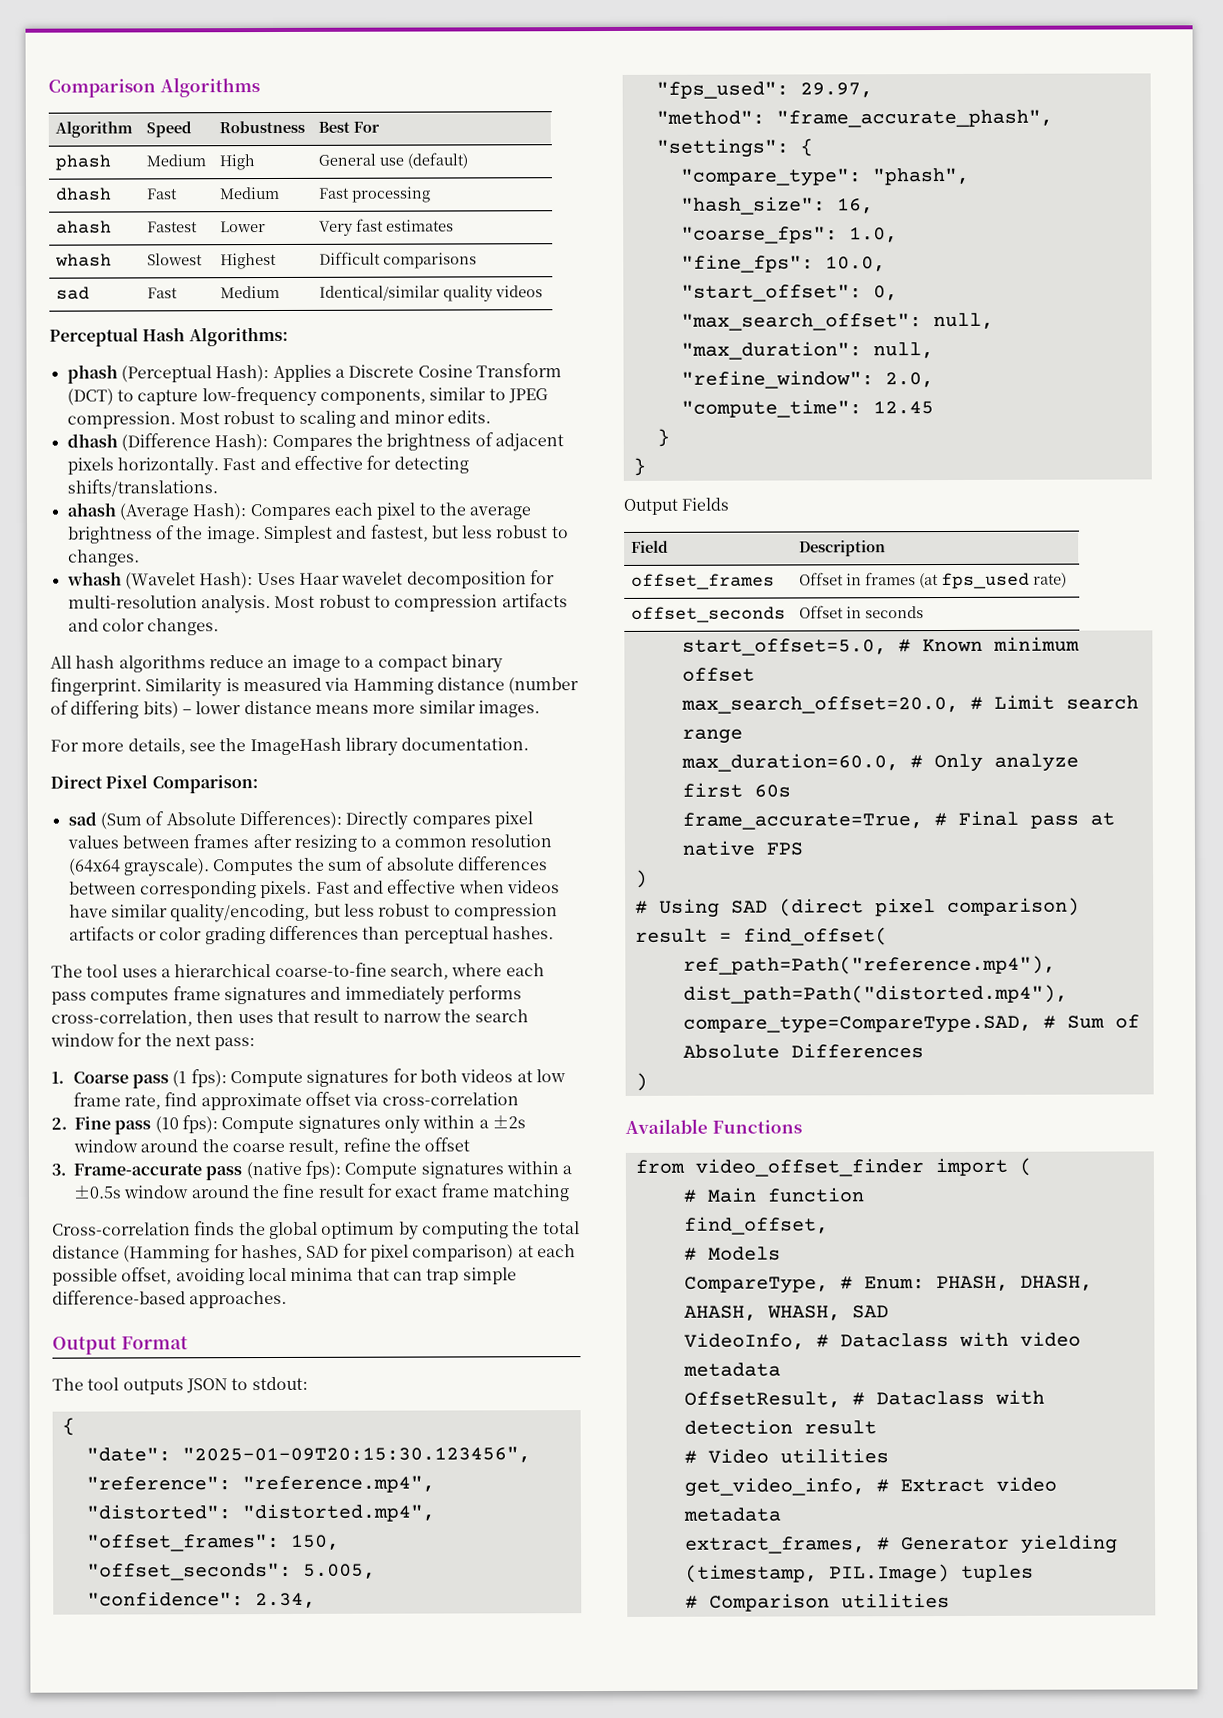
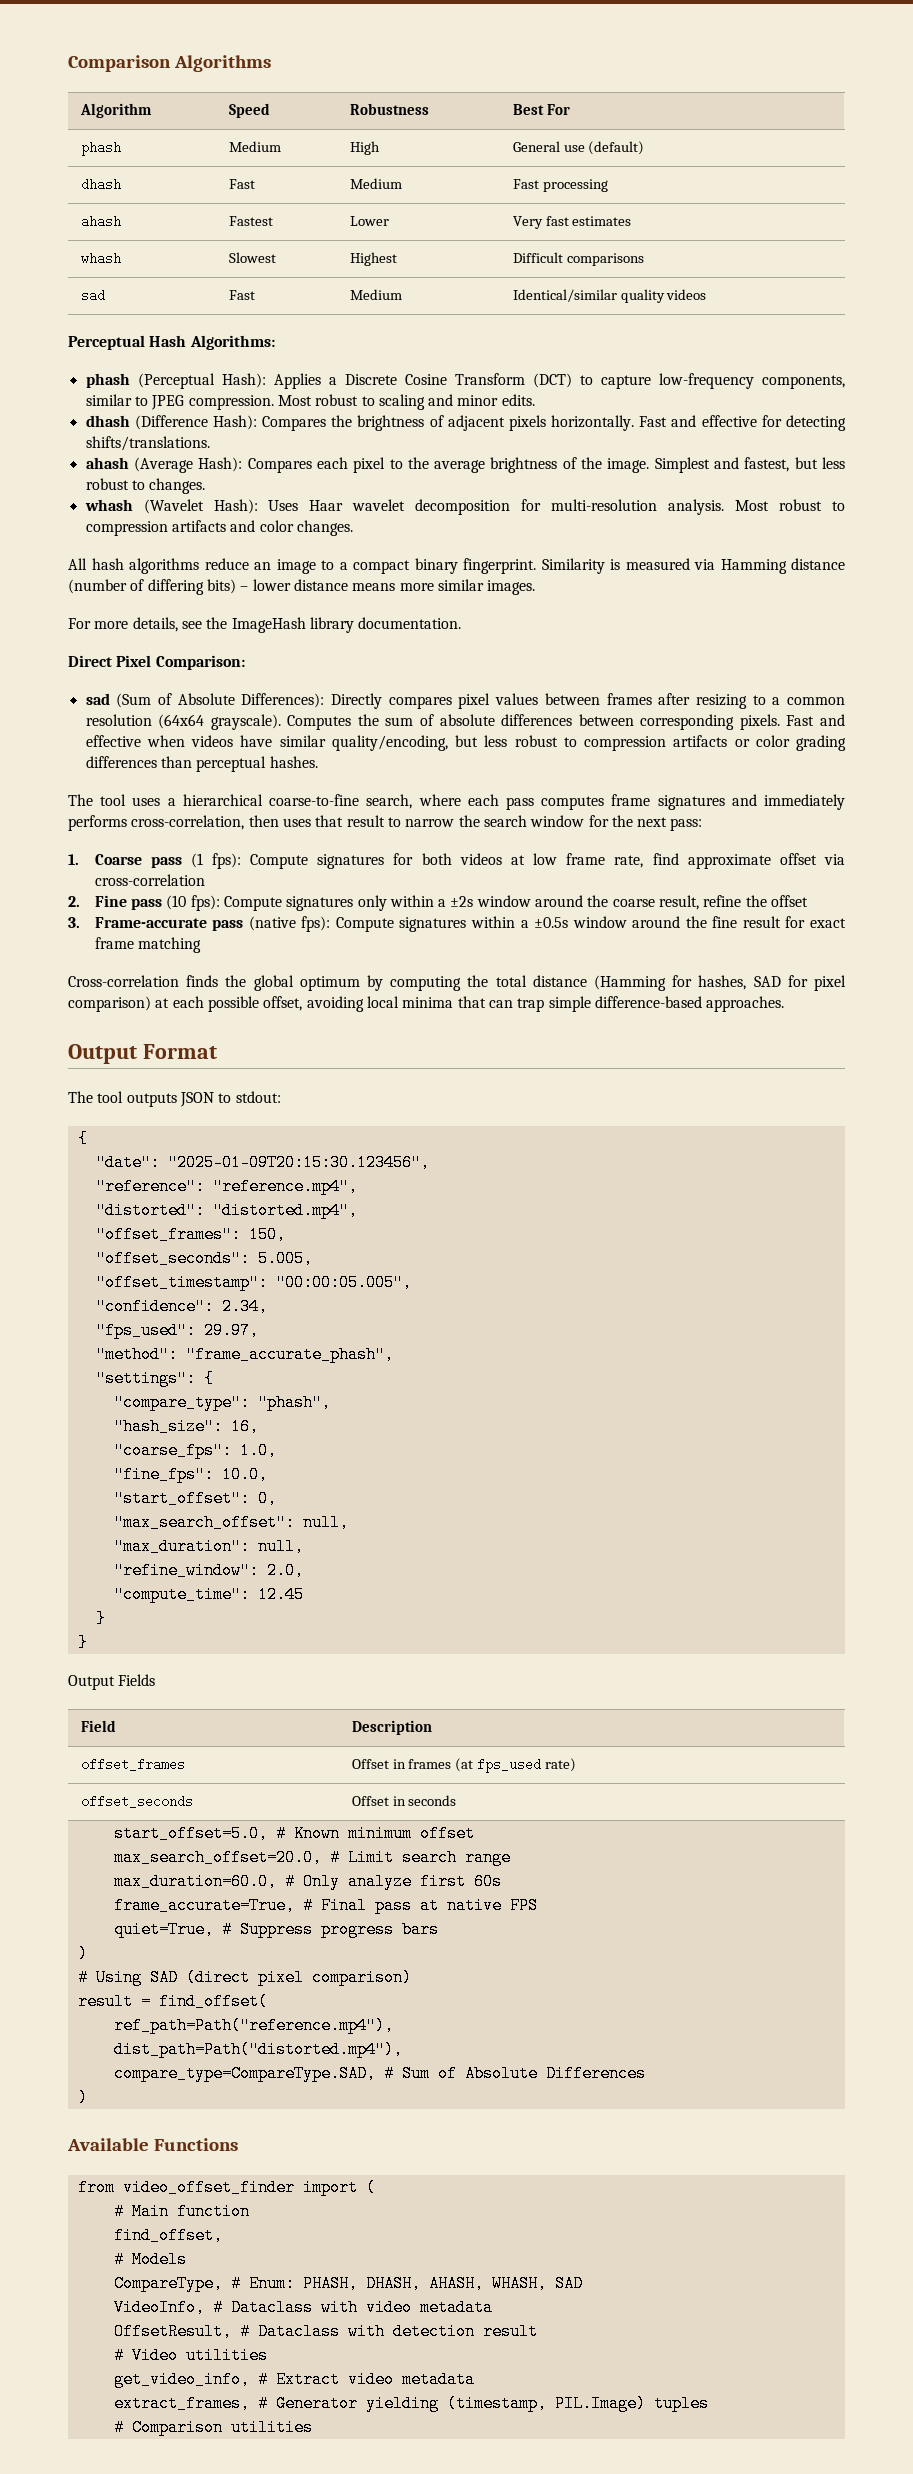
+ "offset_timestamp": "00:00:05.005",
+ quiet=True, # Suppress progress bars

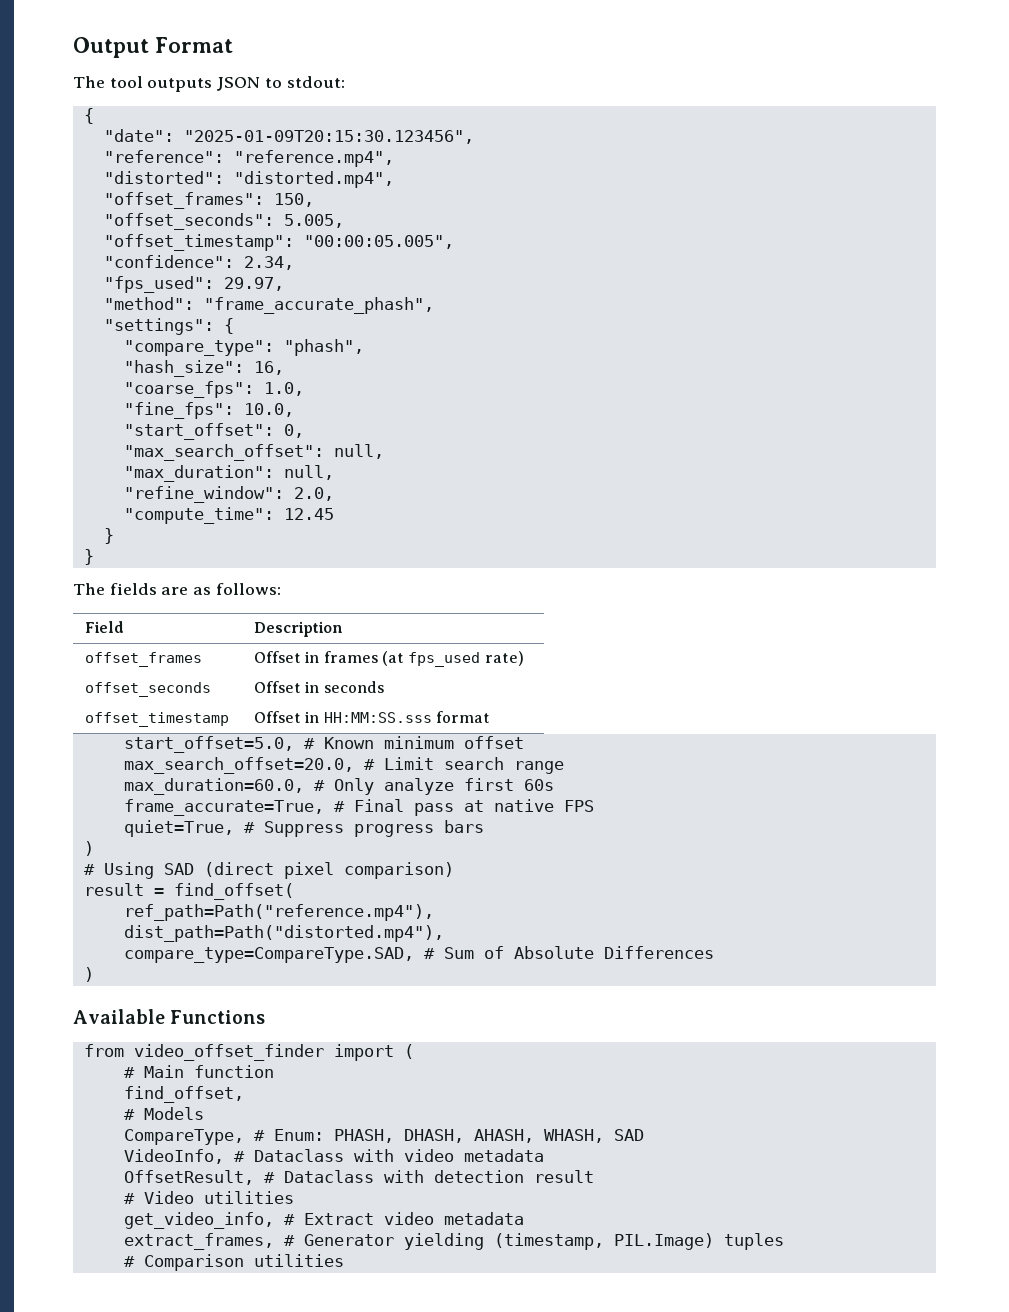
- Comparison Algorithms
- Algorithm | Speed | Robustness | Best For
- phash | Medium | High | General use (default)
- dhash | Fast | Medium | Fast processing
- ahash | Fastest | Lower | Very fast estimates
- whash | Slowest | Highest | Difficult comparisons
- sad | Fast | Medium | Identical/similar quality videos
- Perceptual Hash Algorithms:
- phash (Perceptual Hash): Applies a Discrete Cosine Transform (DCT) to capture low-frequency components, similar to JPEG compression. Most robust to scaling and minor edits.
- dhash (Difference Hash): Compares the brightness of adjacent pixels horizontally. Fast and effective for detecting shifts/translations.
- ahash (Average Hash): Compares each pixel to the average brightness of the image. Simplest and fastest, but less robust to changes.
- whash (Wavelet Hash): Uses Haar wavelet decomposition for multi-resolution analysis. Most robust to compression artifacts and color changes.
- All hash algorithms reduce an image to a compact binary fingerprint. Similarity is measured via Hamming distance (number of differing bits) – lower distance means more similar images.
- For more details, see the ImageHash library documentation.
- Direct Pixel Comparison:
- sad (Sum of Absolute Differences): Directly compares pixel values between frames after resizing to a common resolution (64x64 grayscale). Computes the sum of absolute differences between corresponding pixels. Fast and effective when videos have similar quality/encoding, but less robust to compression artifacts or color grading differences than perceptual hashes.
- The tool uses a hierarchical coarse-to-fine search, where each pass computes frame signatures and immediately performs cross-correlation, then uses that result to narrow the search window for the next pass:
- 1. Coarse pass (1 fps): Compute signatures for both videos at low frame rate, find approximate offset via cross-correlation
- 2. Fine pass (10 fps): Compute signatures only within a ±2s window around the coarse result, refine the offset
- 3. Frame-accurate pass (native fps): Compute signatures within a ±0.5s window around the fine result for exact frame matching
- Cross-correlation finds the global optimum by computing the total distance (Hamming for hashes, SAD for pixel comparison) at each possible offset, avoiding local minima that can trap simple difference-based approaches.
- Output Fields
+ The fields are as follows:
+ offset_timestamp | Offset in HH:MM:SS.sss format

